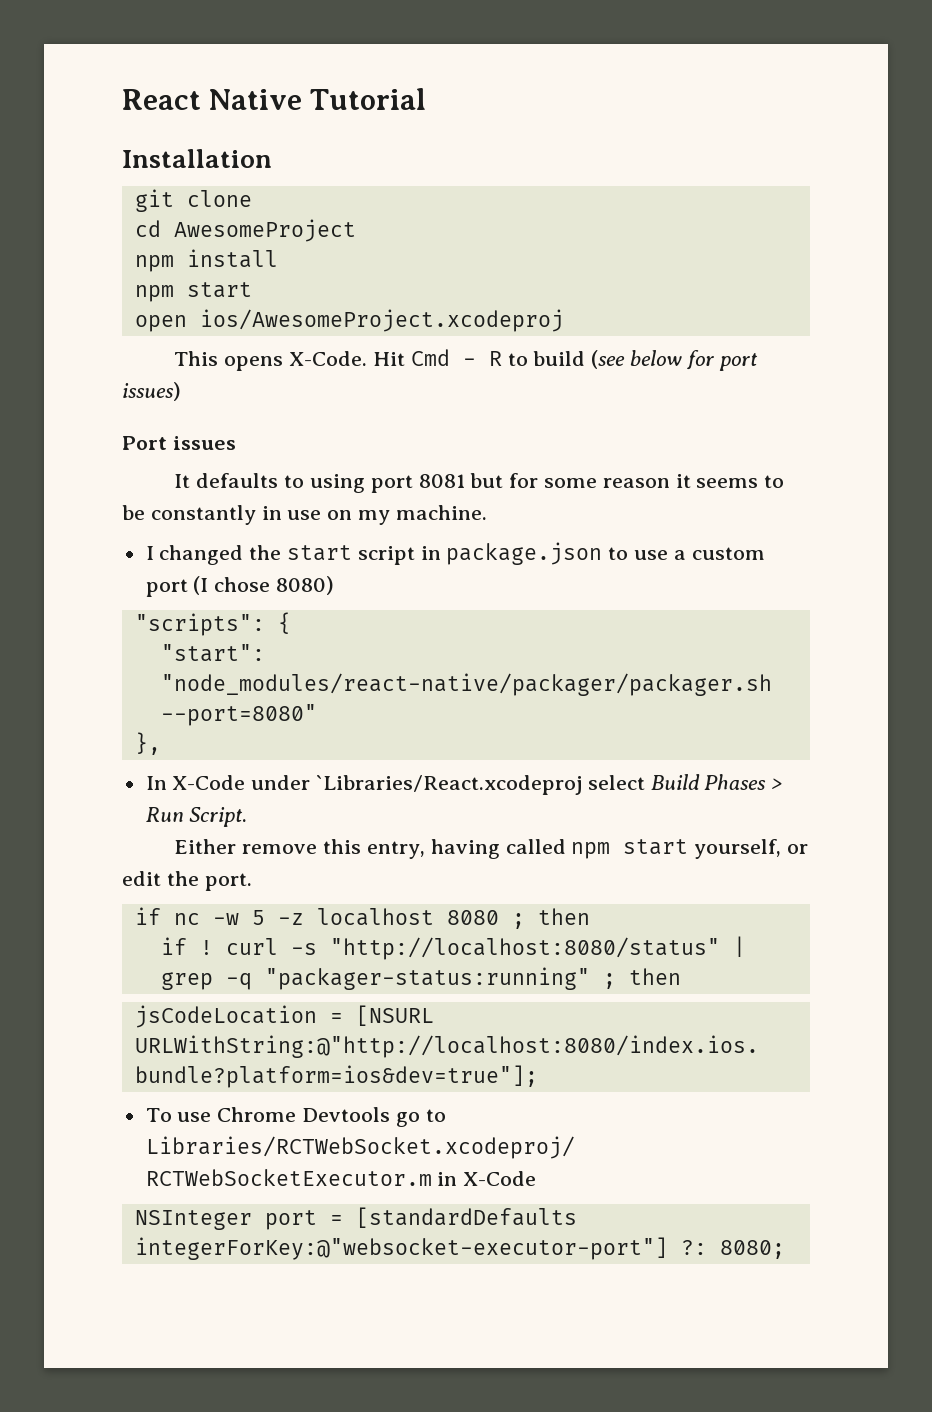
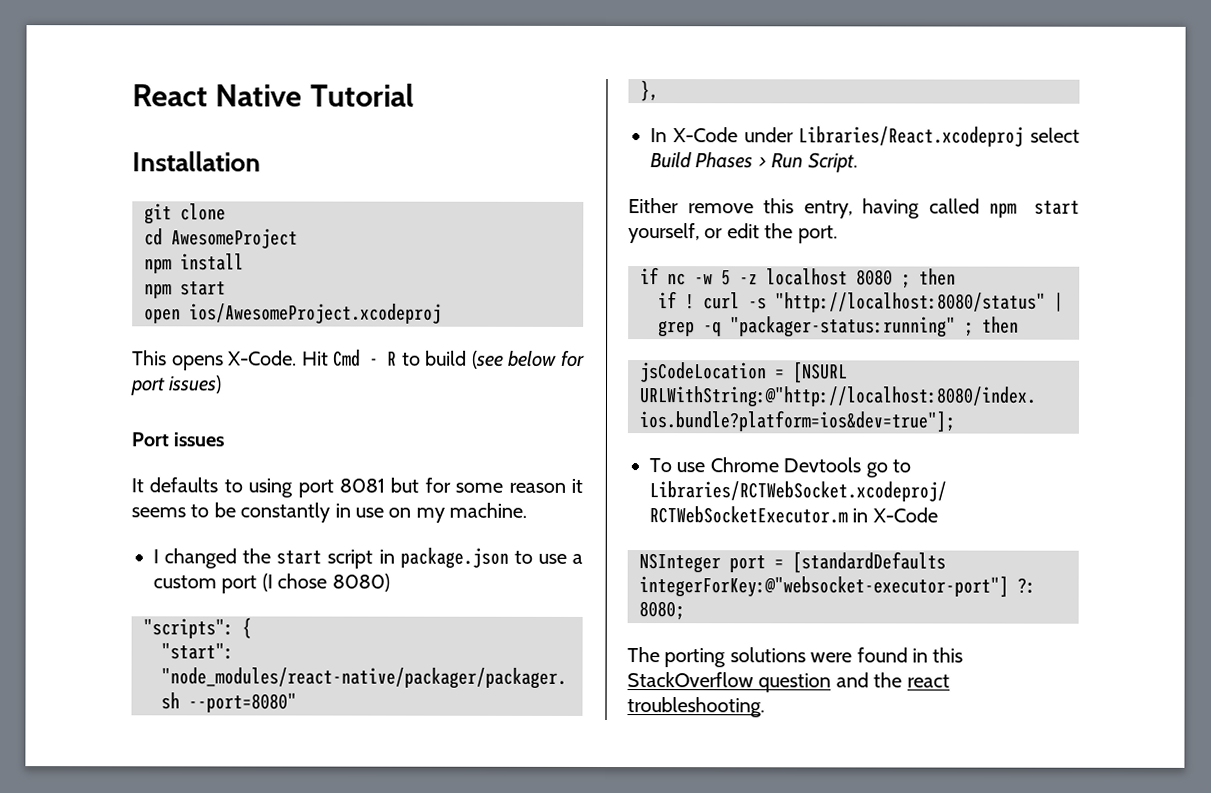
- In X-Code under `Libraries/React.xcodeproj select Build Phases > Run Script.
+ In X-Code under Libraries/React.xcodeproj select Build Phases > Run Script.
+ The porting solutions were found in this StackOverflow question and the react troubleshooting.

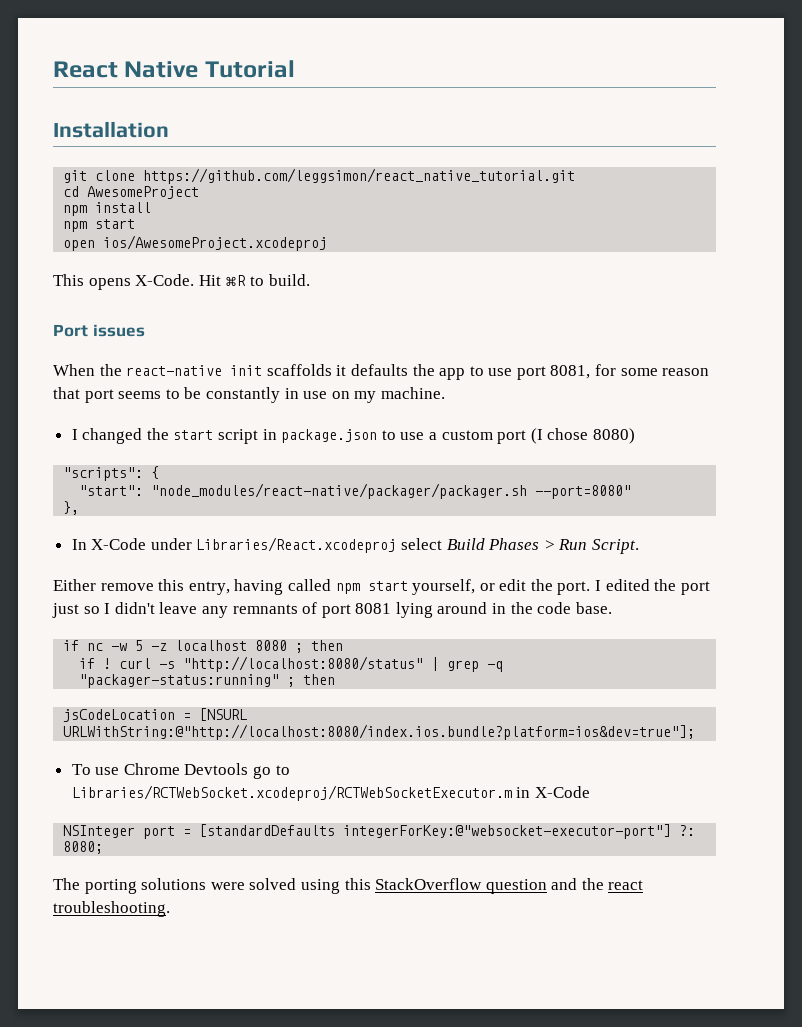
- git clone
+ git clone https://github.com/leggsimon/react_native_tutorial.git
- Hit Cmd - R to build (see below for port issues)
+ Hit ⌘R to build.
  Port issues
- It defaults to using port 8081 but for some reason it seems to be constantly in use on my machine.
+ When the react-native init scaffolds it defaults the app to use port 8081, for some reason that port seems to be constantly in use on my machine.
+ I edited the port just so I didn't leave any remnants of port 8081 lying around in the code base.
- The porting solutions were found in this StackOverflow question and the react troubleshooting.
+ The porting solutions were solved using this StackOverflow question and the react troubleshooting.

